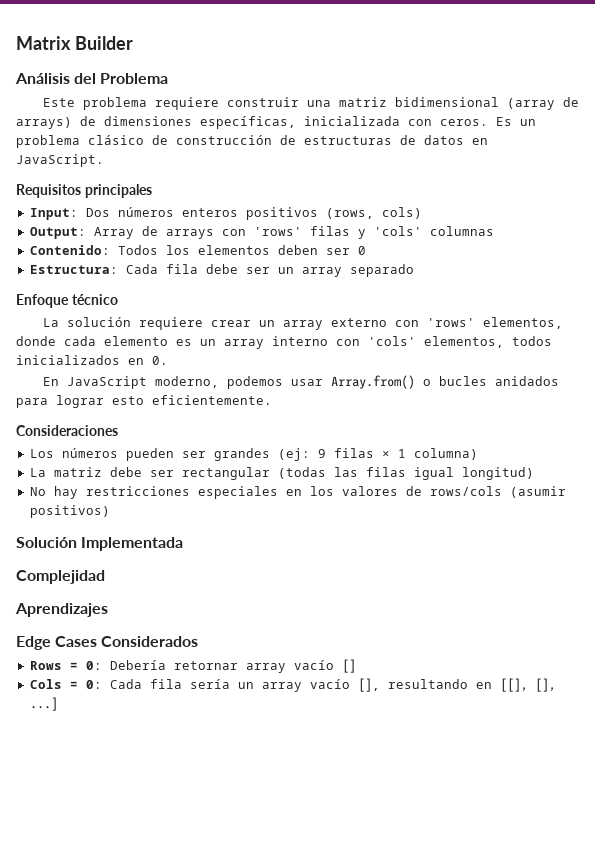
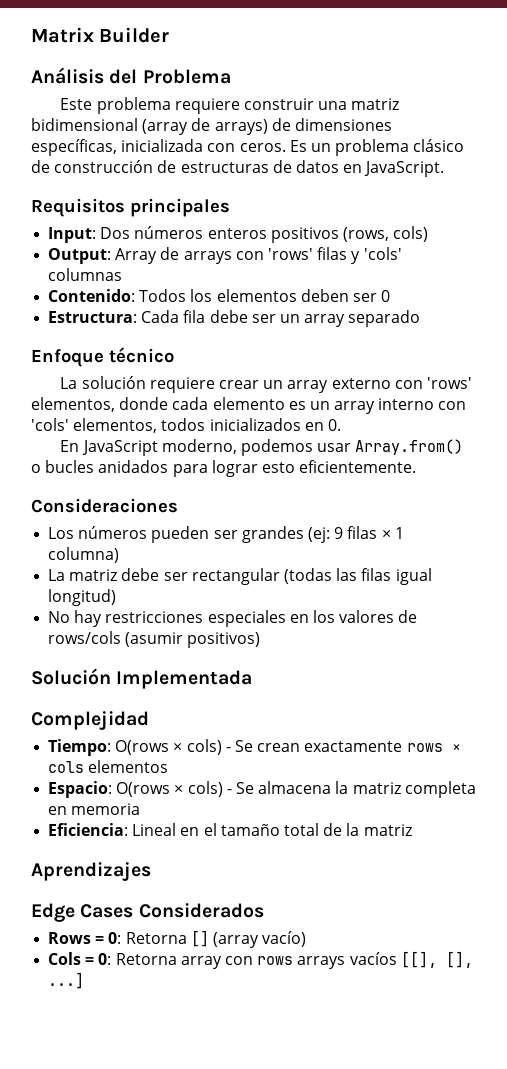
+ Tiempo: O(rows × cols) - Se crean exactamente rows × cols elementos
+ Espacio: O(rows × cols) - Se almacena la matriz completa en memoria
+ Eficiencia: Lineal en el tamaño total de la matriz
- Rows = 0: Debería retornar array vacío []
+ Rows = 0: Retorna [] (array vacío)
- Cols = 0: Cada fila sería un array vacío [], resultando en [[], [], ...]
+ Cols = 0: Retorna array con rows arrays vacíos [[], [], ...]

